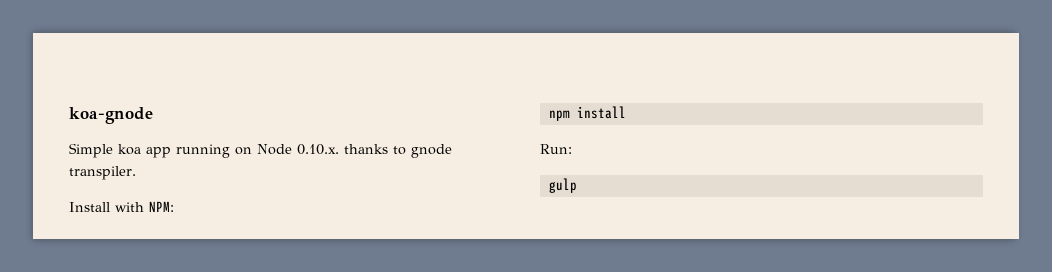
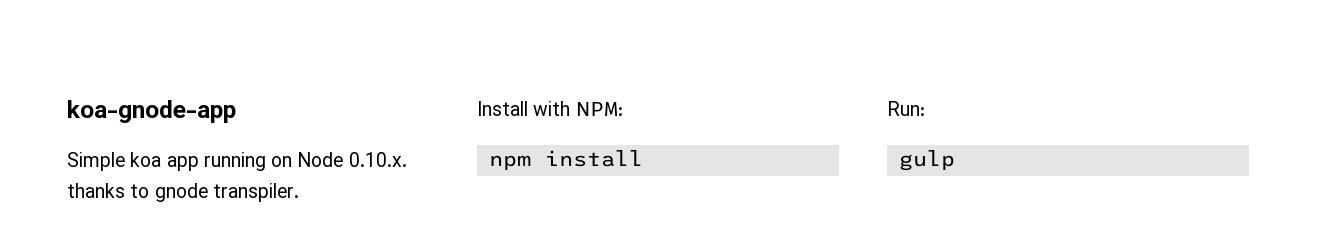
- koa-gnode
+ koa-gnode-app

